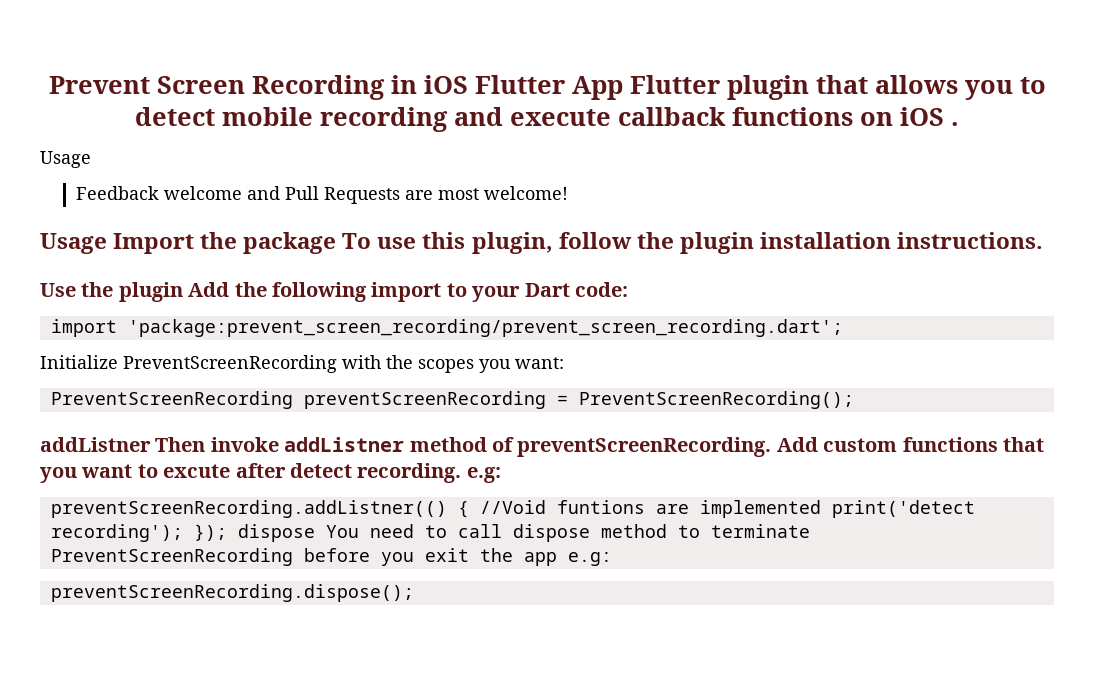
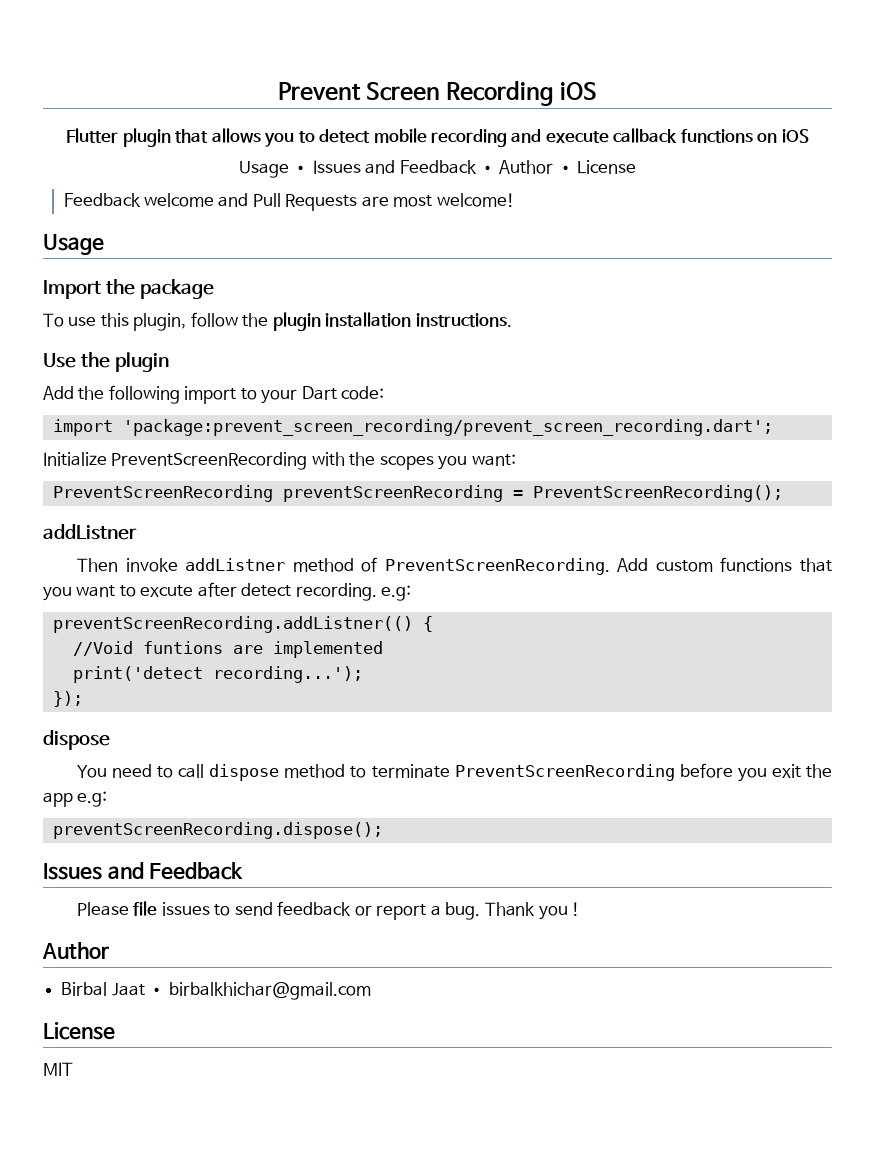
- Prevent Screen Recording in iOS Flutter App Flutter plugin that allows you to detect mobile recording and execute callback functions on iOS .
- Usage
+ Prevent Screen Recording iOS
+ Flutter plugin that allows you to detect mobile recording and execute callback functions on iOS
+ Usage • Issues and Feedback • Author • License
  Feedback welcome and Pull Requests are most welcome!
- Usage Import the package To use this plugin, follow the plugin installation instructions.
+ Usage
+ Import the package
+ To use this plugin, follow the plugin installation instructions.
- Use the plugin Add the following import to your Dart code:
+ Use the plugin
+ Add the following import to your Dart code:
  PreventScreenRecording preventScreenRecording = PreventScreenRecording();
- addListner Then invoke addListner method of preventScreenRecording.
+ addListner
+ Then invoke addListner method of PreventScreenRecording.
- preventScreenRecording.addListner(() { //Void funtions are implemented print('detect recording'); }); dispose You need to call dispose method to terminate PreventScreenRecording before you exit the app e.g:
+ preventScreenRecording.addListner(() {
+ //Void funtions are implemented
+ print('detect recording...');
+ });
+ dispose
+ You need to call dispose method to terminate PreventScreenRecording before you exit the app e.g:
  preventScreenRecording.dispose();
+ Issues and Feedback
+ Please file issues to send feedback or report a bug. Thank you !
+ Author
+ Birbal Jaat • birbalkhichar@gmail.com
+ License
+ MIT

